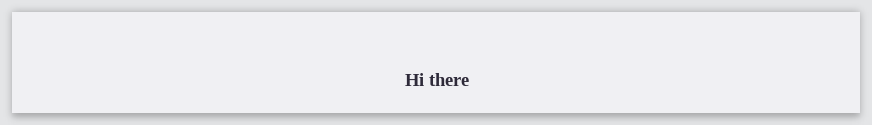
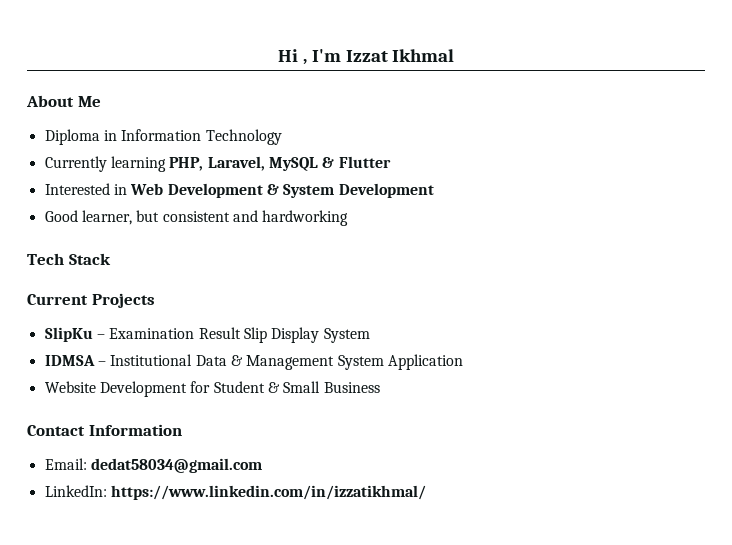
- Hi there
+ Hi , I'm Izzat Ikhmal
+ About Me
+ Diploma in Information Technology
+ Currently learning PHP, Laravel, MySQL & Flutter
+ Interested in Web Development & System Development
+ Good learner, but consistent and hardworking
+ Tech Stack
+ Current Projects
+ SlipKu – Examination Result Slip Display System
+ IDMSA – Institutional Data & Management System Application
+ Website Development for Student & Small Business
+ Contact Information
+ Email: dedat58034@gmail.com
+ LinkedIn: https://www.linkedin.com/in/izzatikhmal/

